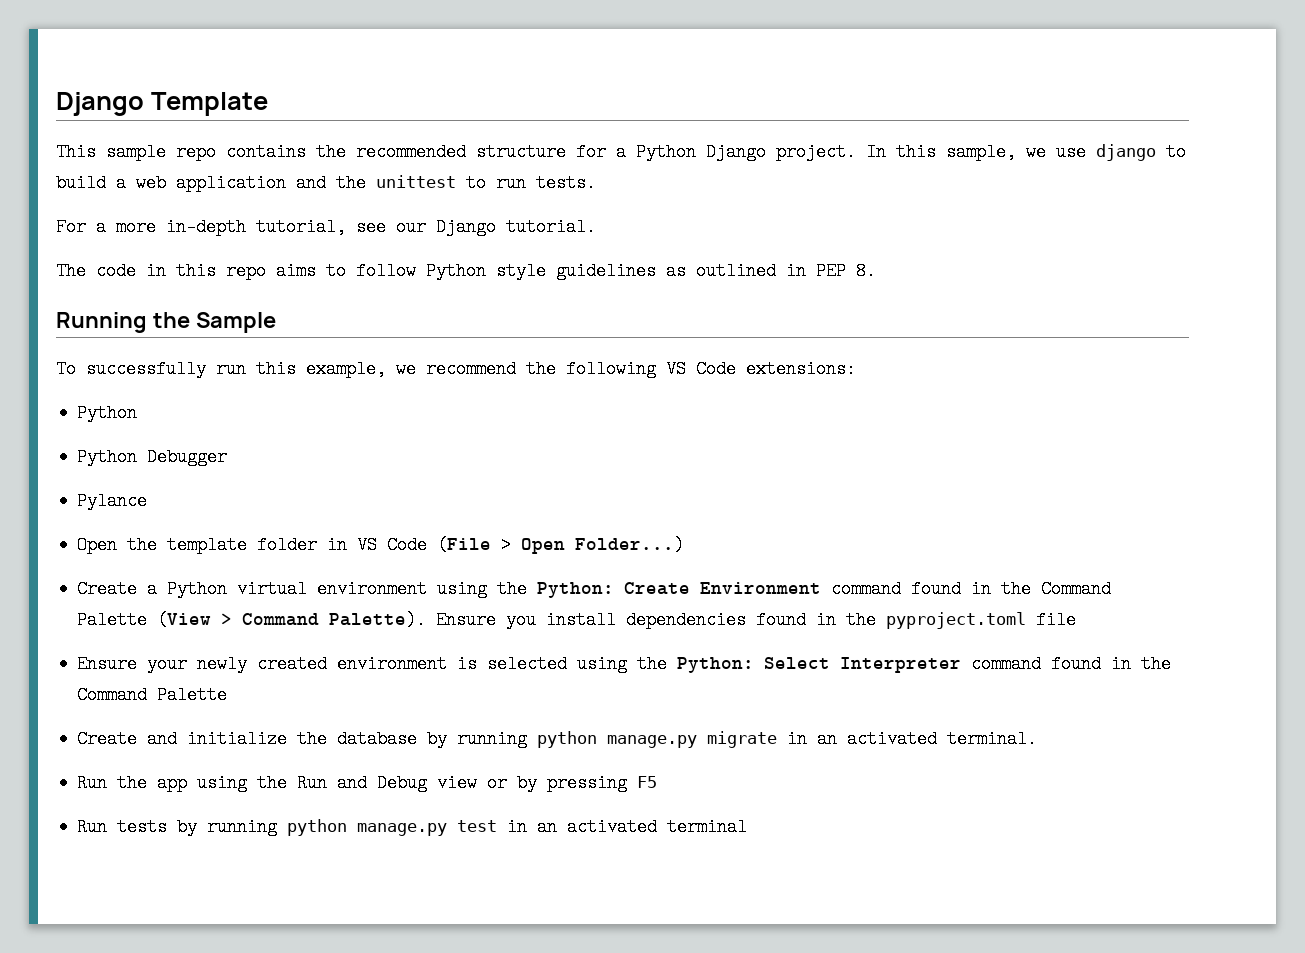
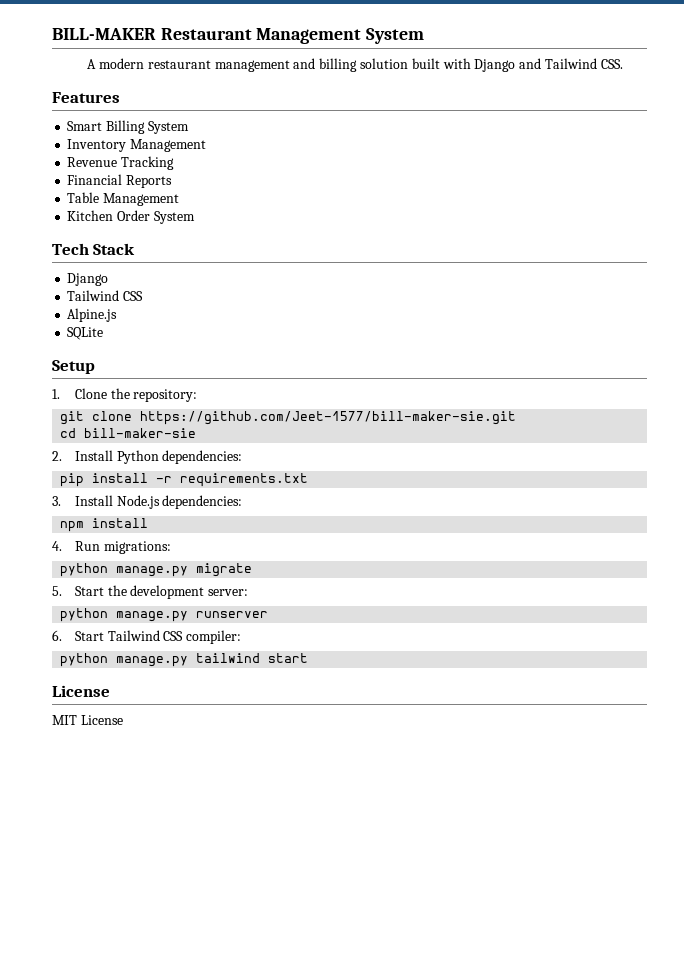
- Django Template
- This sample repo contains the recommended structure for a Python Django project. In this sample, we use django to build a web application and the unittest to run tests.
- For a more in-depth tutorial, see our Django tutorial.
- The code in this repo aims to follow Python style guidelines as outlined in PEP 8.
- Running the Sample
- To successfully run this example, we recommend the following VS Code extensions:
- Python
- Python Debugger
- Pylance
- Open the template folder in VS Code (File > Open Folder...)
- Create a Python virtual environment using the Python: Create Environment command found in the Command Palette (View > Command Palette). Ensure you install dependencies found in the pyproject.toml file
- Ensure your newly created environment is selected using the Python: Select Interpreter command found in the Command Palette
- Create and initialize the database by running python manage.py migrate in an activated terminal.
- Run the app using the Run and Debug view or by pressing F5
- Run tests by running python manage.py test in an activated terminal
+ BILL-MAKER Restaurant Management System
+ A modern restaurant management and billing solution built with Django and Tailwind CSS.
+ Features
+ Smart Billing System
+ Inventory Management
+ Revenue Tracking
+ Financial Reports
+ Table Management
+ Kitchen Order System
+ Tech Stack
+ Django
+ Tailwind CSS
+ Alpine.js
+ SQLite
+ Setup
+ 1. Clone the repository:
+ git clone https://github.com/Jeet-1577/bill-maker-sie.git
+ cd bill-maker-sie
+ 2. Install Python dependencies:
+ pip install -r requirements.txt
+ 3. Install Node.js dependencies:
+ npm install
+ 4. Run migrations:
+ python manage.py migrate
+ 5. Start the development server:
+ python manage.py runserver
+ 6. Start Tailwind CSS compiler:
+ python manage.py tailwind start
+ License
+ MIT License

